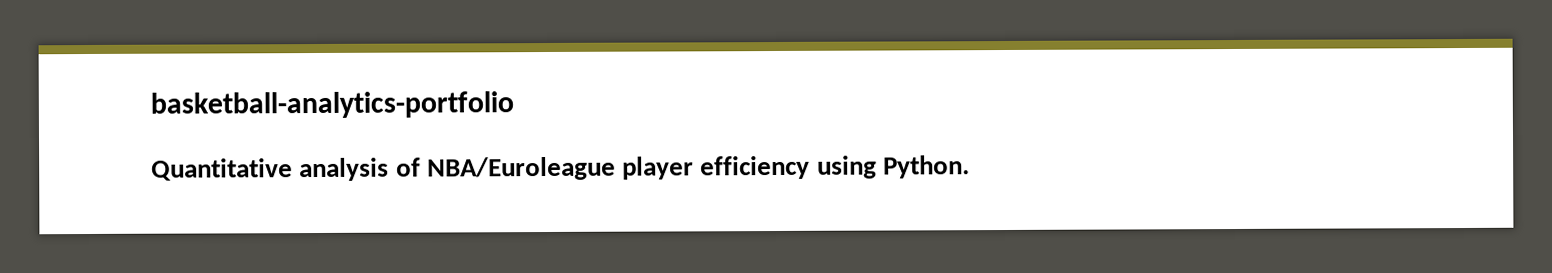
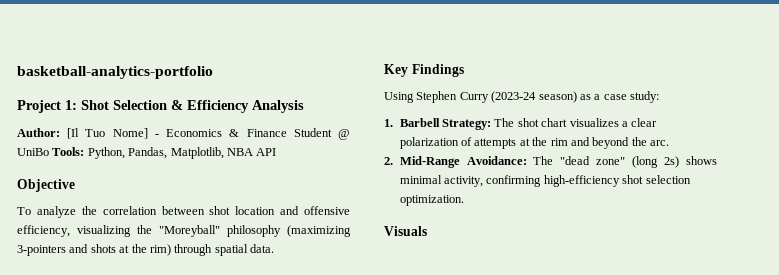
- Quantitative analysis of NBA/Euroleague player efficiency using Python.
+ Project 1: Shot Selection & Efficiency Analysis
+ Author: [Il Tuo Nome] - Economics & Finance Student @ UniBo Tools: Python, Pandas, Matplotlib, NBA API
+ Objective
+ To analyze the correlation between shot location and offensive efficiency, visualizing the "Moreyball" philosophy (maximizing 3-pointers and shots at the rim) through spatial data.
+ Key Findings
+ Using Stephen Curry (2023-24 season) as a case study:
+ 1. Barbell Strategy: The shot chart visualizes a clear polarization of attempts at the rim and beyond the arc.
+ 2. Mid-Range Avoidance: The "dead zone" (long 2s) shows minimal activity, confirming high-efficiency shot selection optimization.
+ Visuals

